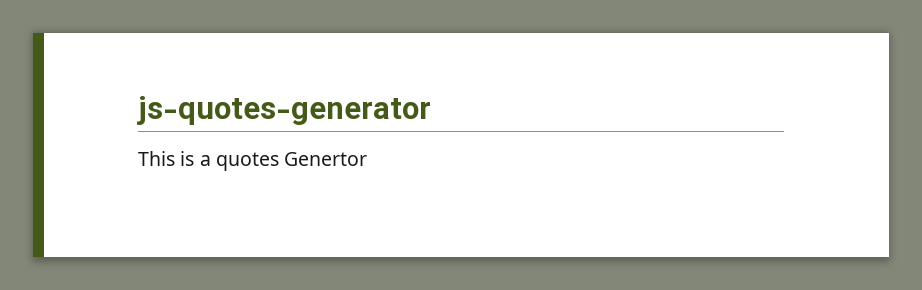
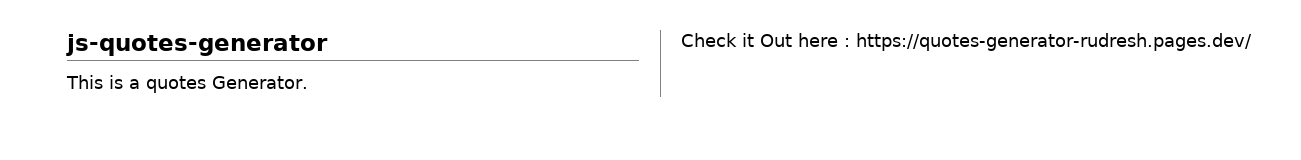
- This is a quotes Genertor
+ This is a quotes Generator.
+ Check it Out here : https://quotes-generator-rudresh.pages.dev/

